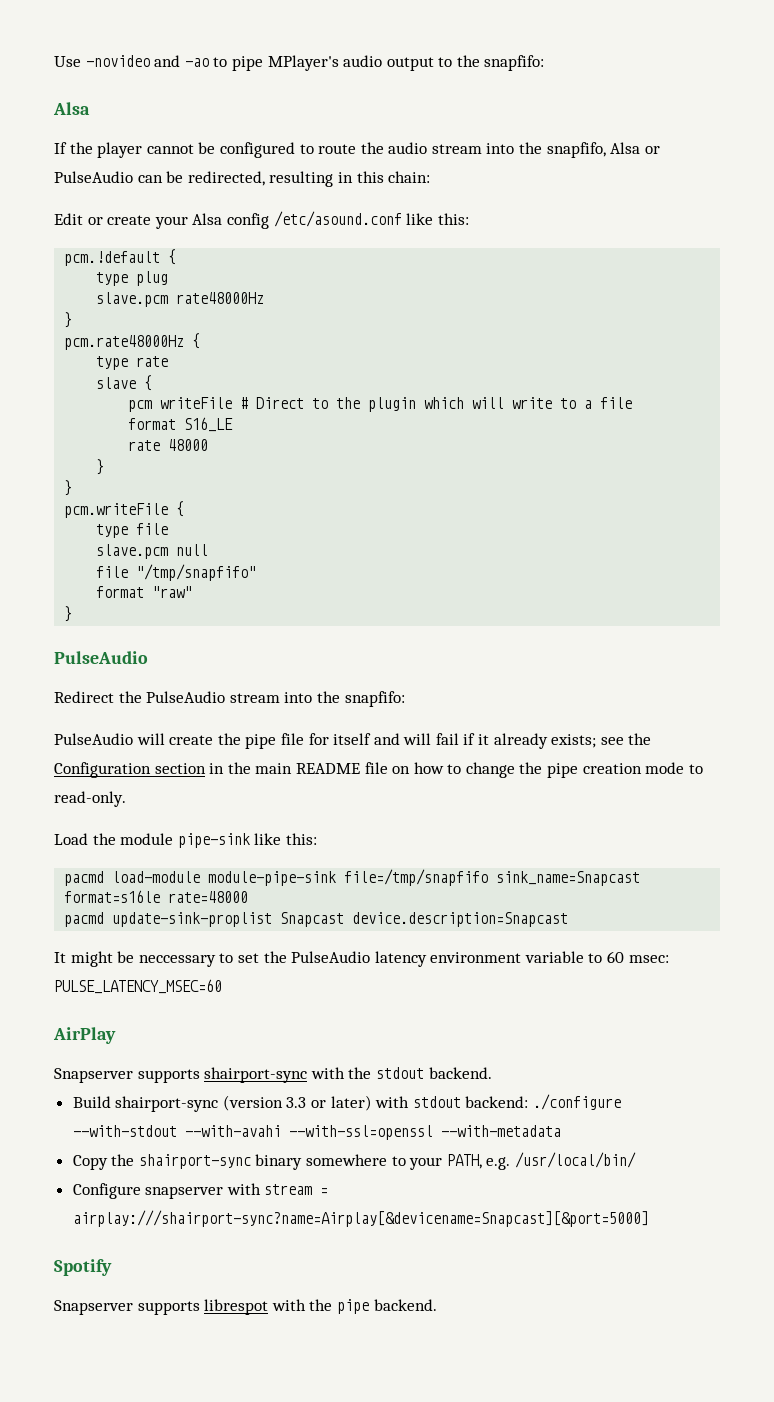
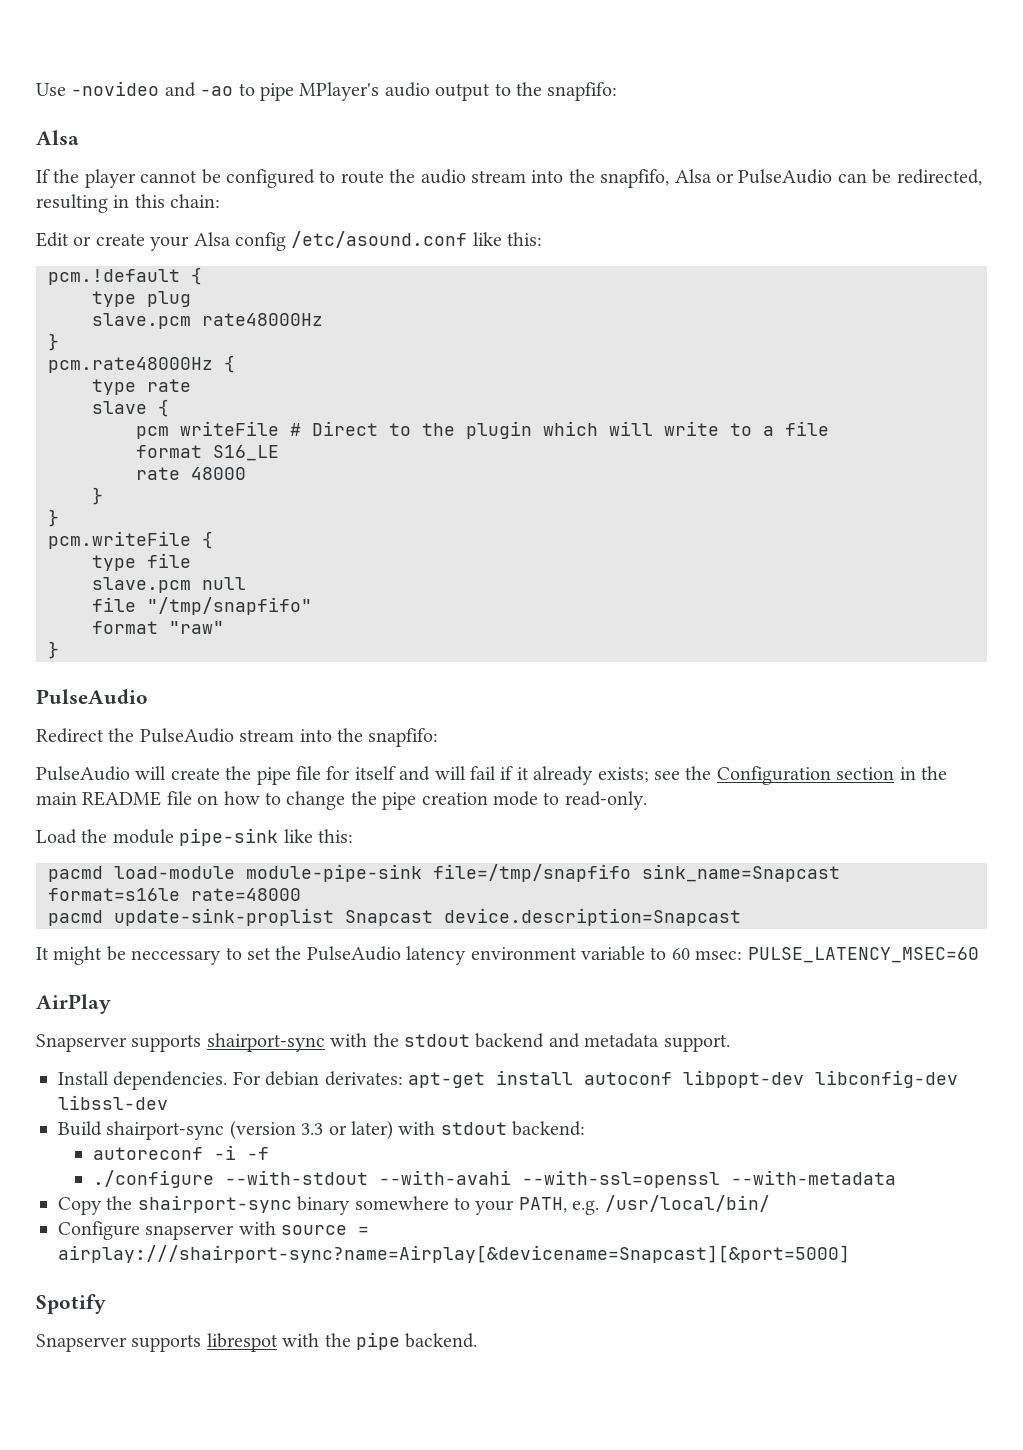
- Snapserver supports shairport-sync with the stdout backend.
+ Snapserver supports shairport-sync with the stdout backend and metadata support.
+ Install dependencies. For debian derivates: apt-get install autoconf libpopt-dev libconfig-dev libssl-dev
- Build shairport-sync (version 3.3 or later) with stdout backend: ./configure --with-stdout --with-avahi --with-ssl=openssl --with-metadata
+ Build shairport-sync (version 3.3 or later) with stdout backend:
+ autoreconf -i -f
+ ./configure --with-stdout --with-avahi --with-ssl=openssl --with-metadata
- Configure snapserver with stream = airplay:///shairport-sync?name=Airplay[&devicename=Snapcast][&port=5000]
+ Configure snapserver with source = airplay:///shairport-sync?name=Airplay[&devicename=Snapcast][&port=5000]

